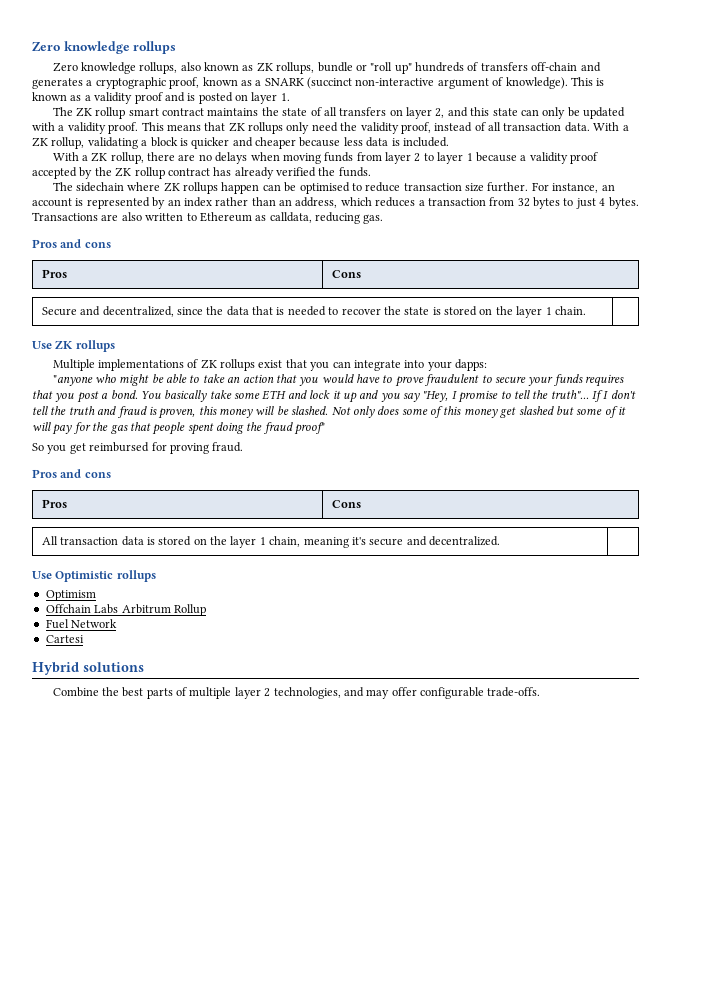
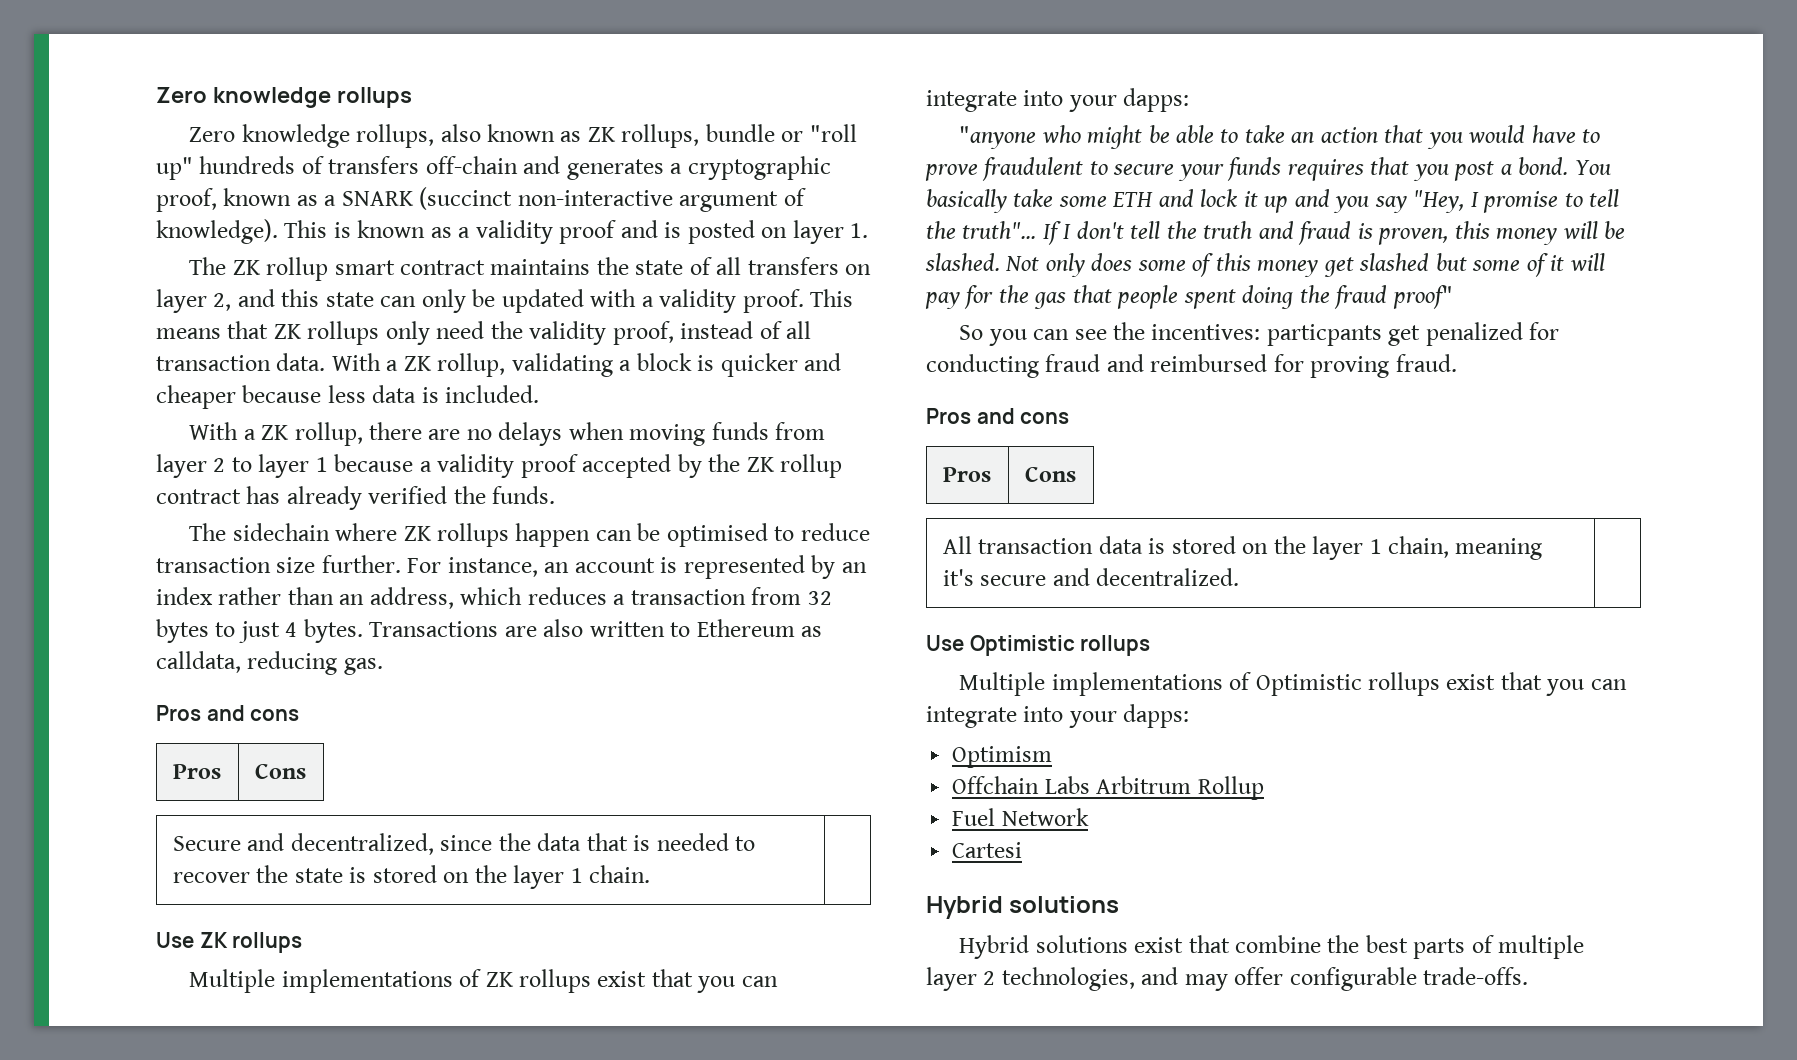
- So you get reimbursed for proving fraud.
+ So you can see the incentives: particpants get penalized for conducting fraud and reimbursed for proving fraud.
+ Multiple implementations of Optimistic rollups exist that you can integrate into your dapps:
- Combine the best parts of multiple layer 2 technologies, and may offer configurable trade-offs.
+ Hybrid solutions exist that combine the best parts of multiple layer 2 technologies, and may offer configurable trade-offs.

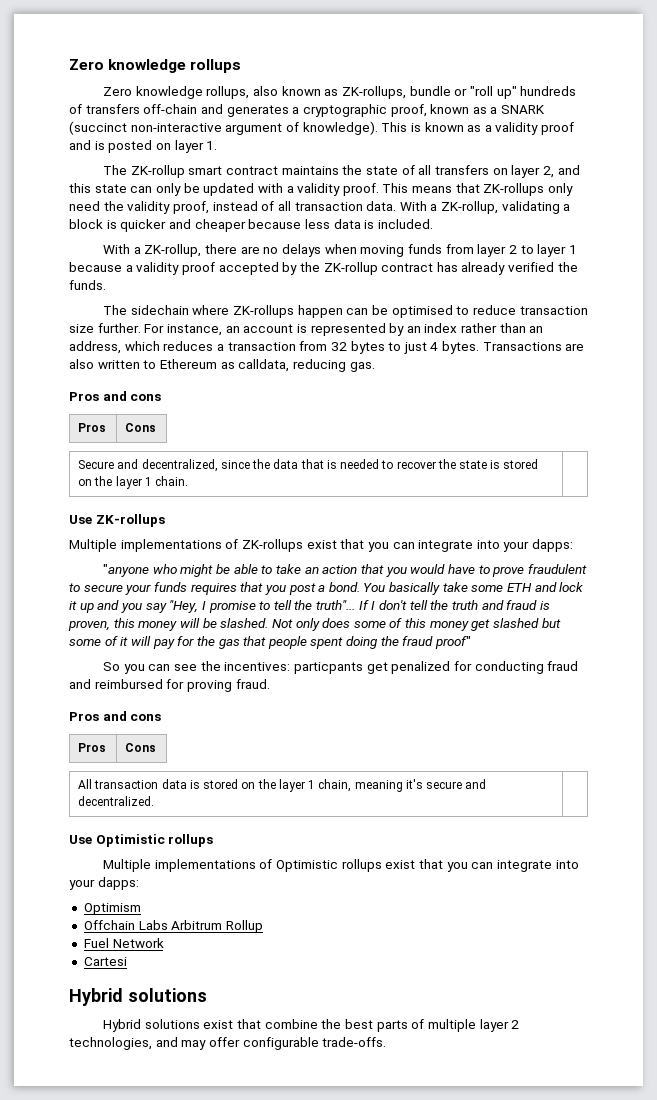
- Zero knowledge rollups, also known as ZK rollups, bundle or "roll up" hundreds of transfers off-chain and generates a cryptographic proof, known as a SNARK (succinct non-interactive argument of knowledge).
+ Zero knowledge rollups, also known as ZK-rollups, bundle or "roll up" hundreds of transfers off-chain and generates a cryptographic proof, known as a SNARK (succinct non-interactive argument of knowledge).
- The ZK rollup smart contract maintains the state of all transfers on layer 2, and this state can only be updated with a validity proof.
+ The ZK-rollup smart contract maintains the state of all transfers on layer 2, and this state can only be updated with a validity proof.
- This means that ZK rollups only need the validity proof, instead of all transaction data.
+ This means that ZK-rollups only need the validity proof, instead of all transaction data.
- With a ZK rollup, validating a block is quicker and cheaper because less data is included.
+ With a ZK-rollup, validating a block is quicker and cheaper because less data is included.
- With a ZK rollup, there are no delays when moving funds from layer 2 to layer 1 because a validity proof accepted by the ZK rollup contract has already verified the funds.
+ With a ZK-rollup, there are no delays when moving funds from layer 2 to layer 1 because a validity proof accepted by the ZK-rollup contract has already verified the funds.
- The sidechain where ZK rollups happen can be optimised to reduce transaction size further.
+ The sidechain where ZK-rollups happen can be optimised to reduce transaction size further.
- Use ZK rollups
- Multiple implementations of ZK rollups exist that you can integrate into your dapps:
+ Use ZK-rollups
+ Multiple implementations of ZK-rollups exist that you can integrate into your dapps:

